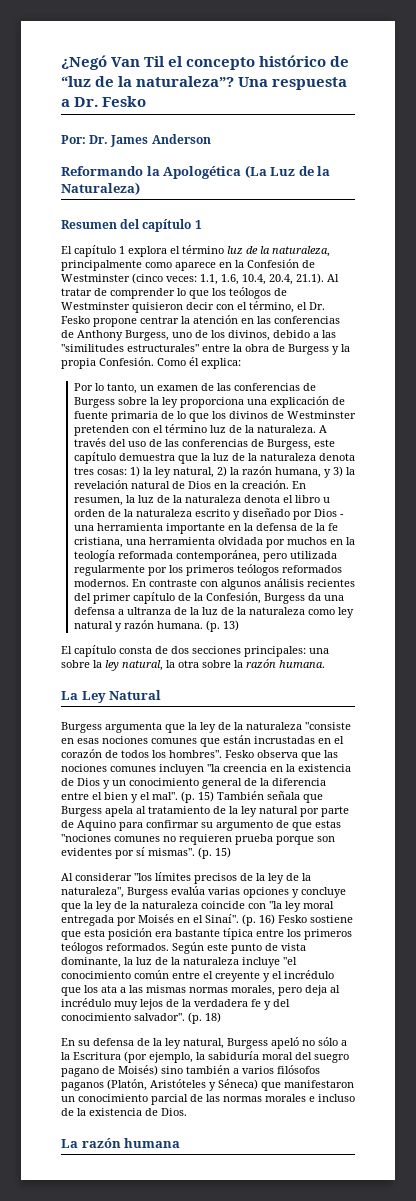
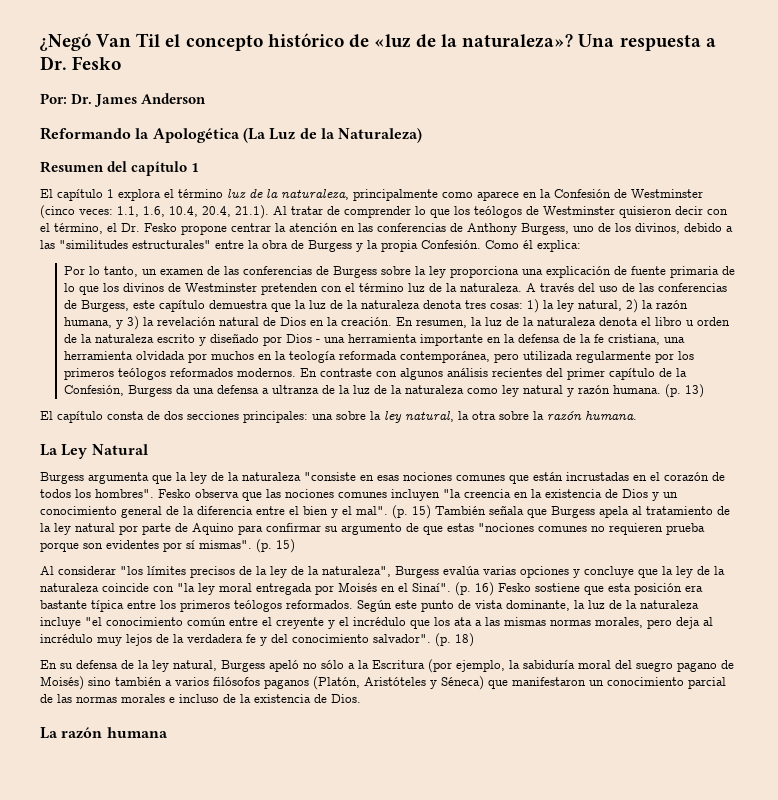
- ¿Negó Van Til el concepto histórico de “luz de la naturaleza”?
+ ¿Negó Van Til el concepto histórico de «luz de la naturaleza»?

